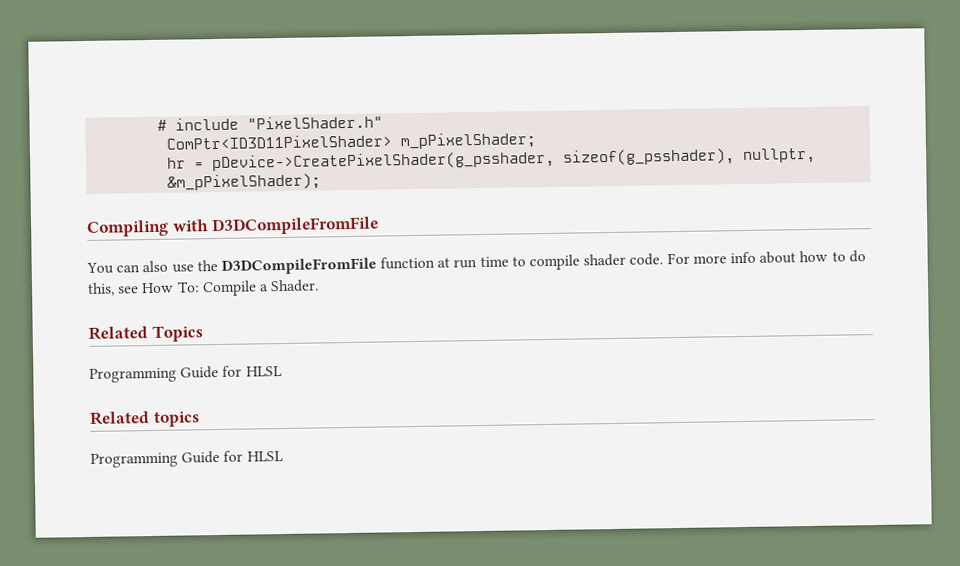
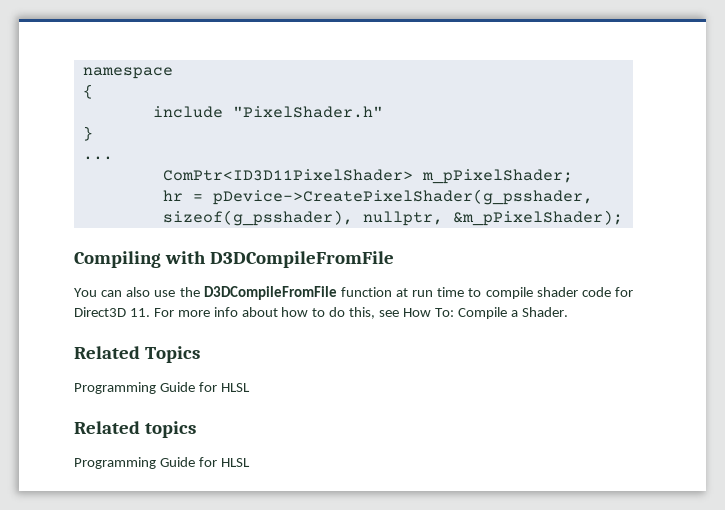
- # include "PixelShader.h"
+ namespace
+ {
+ include "PixelShader.h"
+ }
+ ...
- You can also use the D3DCompileFromFile function at run time to compile shader code. For more info about how to do this, see How To: Compile a Shader.
+ You can also use the D3DCompileFromFile function at run time to compile shader code for Direct3D 11. For more info about how to do this, see How To: Compile a Shader.

